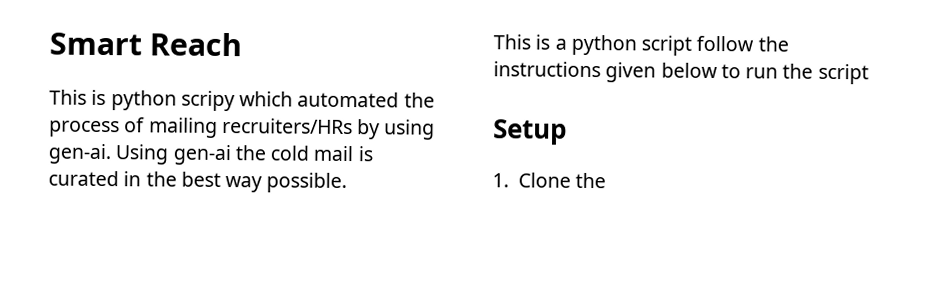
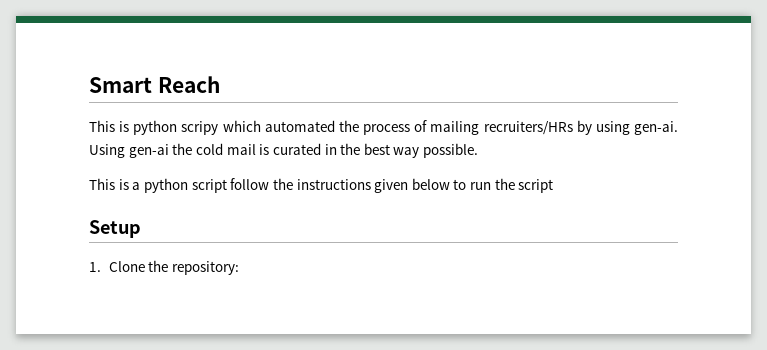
- 1. Clone the
+ 1. Clone the repository:

